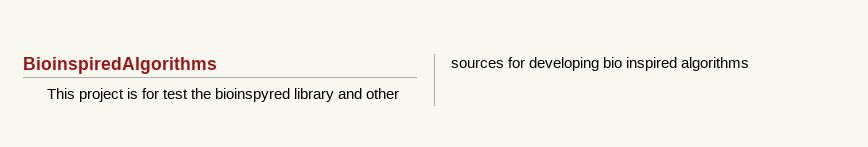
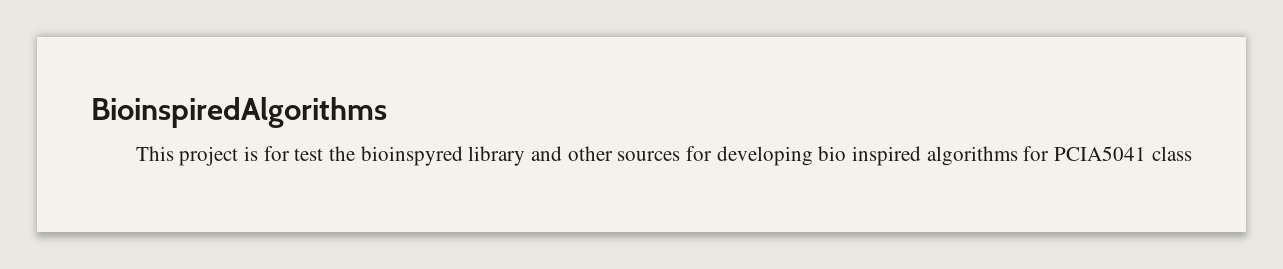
- This project is for test the bioinspyred library and other sources for developing bio inspired algorithms
+ This project is for test the bioinspyred library and other sources for developing bio inspired algorithms for PCIA5041 class

